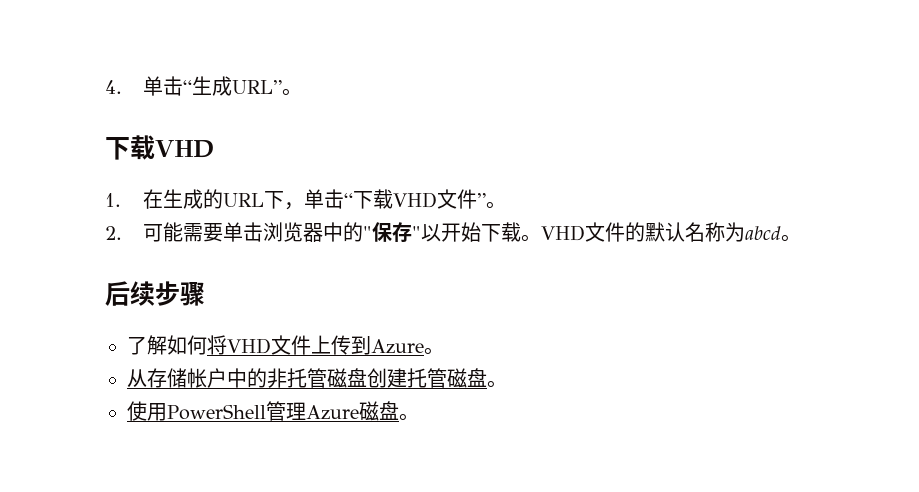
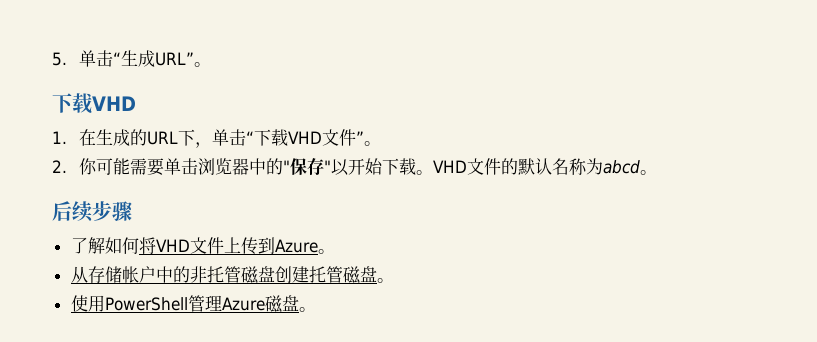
- 4.单击“生成URL”。
+ 5.单击“生成URL”。
- 2.可能需要单击浏览器中的"保存"以开始下载。
+ 2.你可能需要单击浏览器中的"保存"以开始下载。

